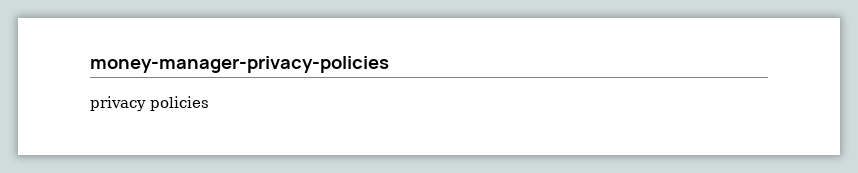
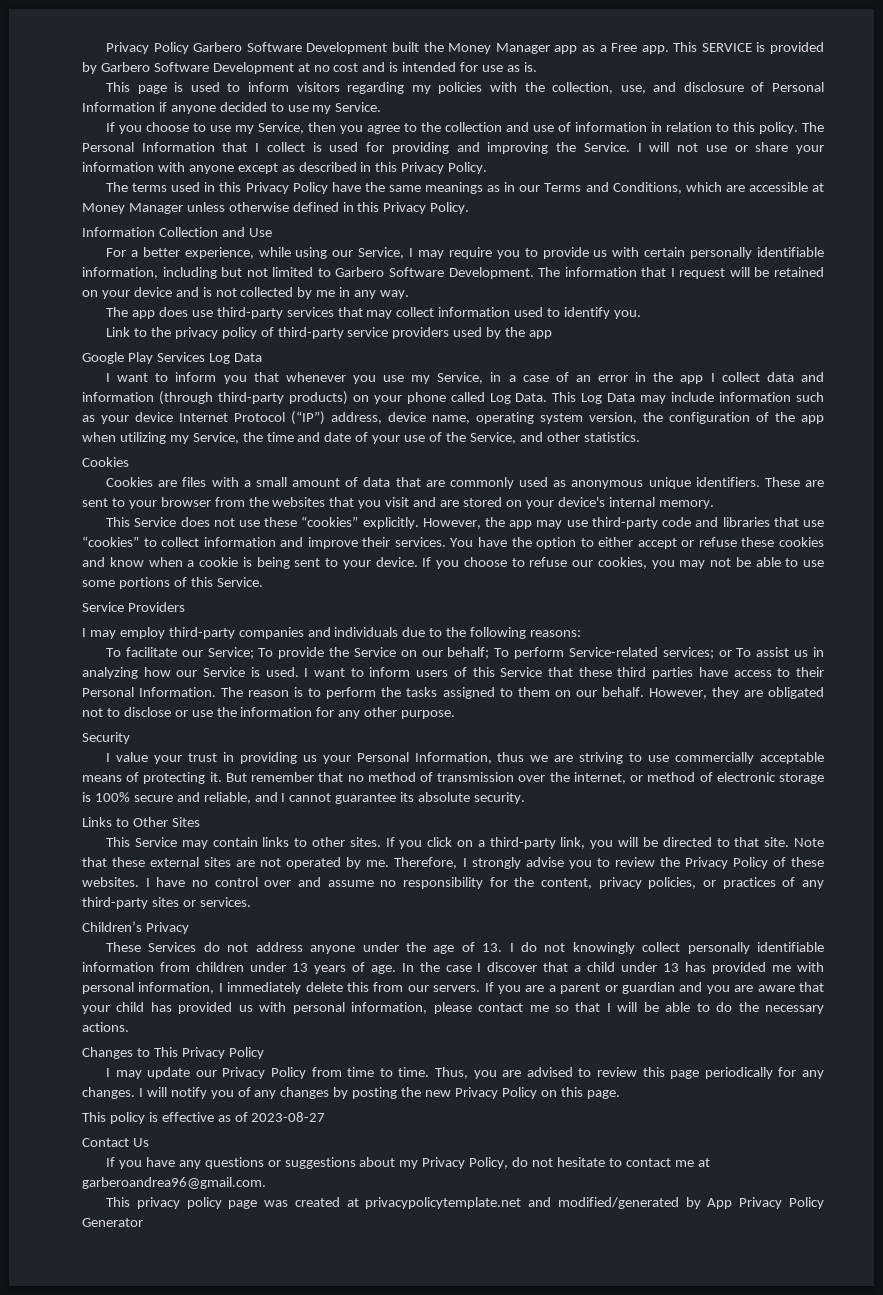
- money-manager-privacy-policies
- privacy policies
+ Privacy Policy Garbero Software Development built the Money Manager app as a Free app. This SERVICE is provided by Garbero Software Development at no cost and is intended for use as is.
+ This page is used to inform visitors regarding my policies with the collection, use, and disclosure of Personal Information if anyone decided to use my Service.
+ If you choose to use my Service, then you agree to the collection and use of information in relation to this policy. The Personal Information that I collect is used for providing and improving the Service. I will not use or share your information with anyone except as described in this Privacy Policy.
+ The terms used in this Privacy Policy have the same meanings as in our Terms and Conditions, which are accessible at Money Manager unless otherwise defined in this Privacy Policy.
+ Information Collection and Use
+ For a better experience, while using our Service, I may require you to provide us with certain personally identifiable information, including but not limited to Garbero Software Development. The information that I request will be retained on your device and is not collected by me in any way.
+ The app does use third-party services that may collect information used to identify you.
+ Link to the privacy policy of third-party service providers used by the app
+ Google Play Services Log Data
+ I want to inform you that whenever you use my Service, in a case of an error in the app I collect data and information (through third-party products) on your phone called Log Data. This Log Data may include information such as your device Internet Protocol (“IP”) address, device name, operating system version, the configuration of the app when utilizing my Service, the time and date of your use of the Service, and other statistics.
+ Cookies
+ Cookies are files with a small amount of data that are commonly used as anonymous unique identifiers. These are sent to your browser from the websites that you visit and are stored on your device's internal memory.
+ This Service does not use these “cookies” explicitly. However, the app may use third-party code and libraries that use “cookies” to collect information and improve their services. You have the option to either accept or refuse these cookies and know when a cookie is being sent to your device. If you choose to refuse our cookies, you may not be able to use some portions of this Service.
+ Service Providers
+ I may employ third-party companies and individuals due to the following reasons:
+ To facilitate our Service; To provide the Service on our behalf; To perform Service-related services; or To assist us in analyzing how our Service is used. I want to inform users of this Service that these third parties have access to their Personal Information. The reason is to perform the tasks assigned to them on our behalf. However, they are obligated not to disclose or use the information for any other purpose.
+ Security
+ I value your trust in providing us your Personal Information, thus we are striving to use commercially acceptable means of protecting it. But remember that no method of transmission over the internet, or method of electronic storage is 100% secure and reliable, and I cannot guarantee its absolute security.
+ Links to Other Sites
+ This Service may contain links to other sites. If you click on a third-party link, you will be directed to that site. Note that these external sites are not operated by me. Therefore, I strongly advise you to review the Privacy Policy of these websites. I have no control over and assume no responsibility for the content, privacy policies, or practices of any third-party sites or services.
+ Children’s Privacy
+ These Services do not address anyone under the age of 13. I do not knowingly collect personally identifiable information from children under 13 years of age. In the case I discover that a child under 13 has provided me with personal information, I immediately delete this from our servers. If you are a parent or guardian and you are aware that your child has provided us with personal information, please contact me so that I will be able to do the necessary actions.
+ Changes to This Privacy Policy
+ I may update our Privacy Policy from time to time. Thus, you are advised to review this page periodically for any changes. I will notify you of any changes by posting the new Privacy Policy on this page.
+ This policy is effective as of 2023-08-27
+ Contact Us
+ If you have any questions or suggestions about my Privacy Policy, do not hesitate to contact me at garberoandrea96@gmail.com.
+ This privacy policy page was created at privacypolicytemplate.net and modified/generated by App Privacy Policy Generator

